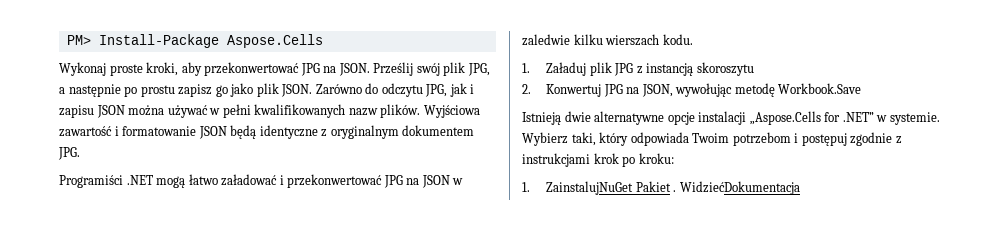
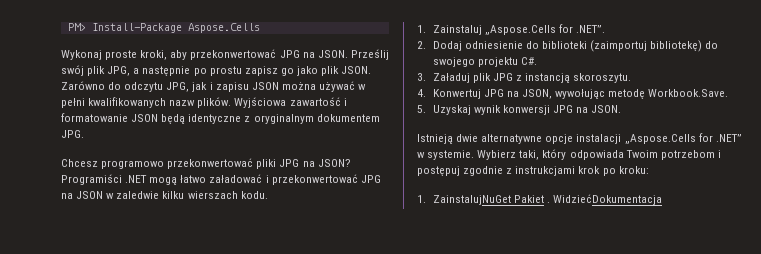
+ Chcesz programowo przekonwertować pliki JPG na JSON?
- 1. Załaduj plik JPG z instancją skoroszytu
- 2. Konwertuj JPG na JSON, wywołując metodę Workbook.Save
+ 1. Zainstaluj „Aspose.Cells for .NET”.
+ 2. Dodaj odniesienie do biblioteki (zaimportuj bibliotekę) do swojego projektu C#.
+ 3. Załaduj plik JPG z instancją skoroszytu.
+ 4. Konwertuj JPG na JSON, wywołując metodę Workbook.Save.
+ 5. Uzyskaj wynik konwersji JPG na JSON.

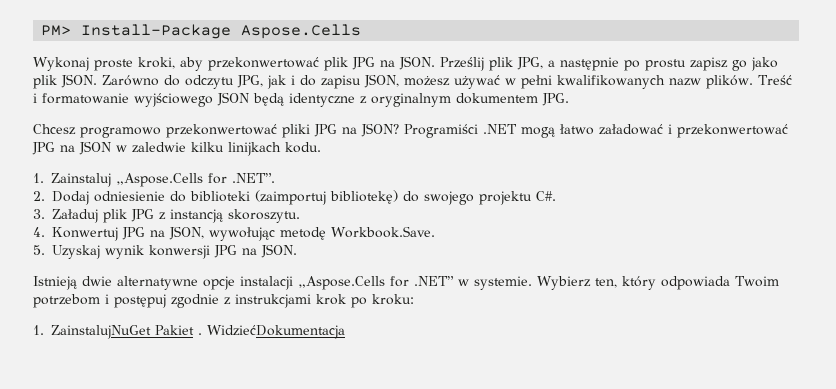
- Wykonaj proste kroki, aby przekonwertować JPG na JSON.
+ Wykonaj proste kroki, aby przekonwertować plik JPG na JSON.
- Prześlij swój plik JPG, a następnie po prostu zapisz go jako plik JSON.
+ Prześlij plik JPG, a następnie po prostu zapisz go jako plik JSON.
- Zarówno do odczytu JPG, jak i zapisu JSON można używać w pełni kwalifikowanych nazw plików.
+ Zarówno do odczytu JPG, jak i do zapisu JSON, możesz używać w pełni kwalifikowanych nazw plików.
- Wyjściowa zawartość i formatowanie JSON będą identyczne z oryginalnym dokumentem JPG.
+ Treść i formatowanie wyjściowego JSON będą identyczne z oryginalnym dokumentem JPG.
- Programiści .NET mogą łatwo załadować i przekonwertować JPG na JSON w zaledwie kilku wierszach kodu.
+ Programiści .NET mogą łatwo załadować i przekonwertować JPG na JSON w zaledwie kilku linijkach kodu.
- Wybierz taki, który odpowiada Twoim potrzebom i postępuj zgodnie z instrukcjami krok po kroku:
+ Wybierz ten, który odpowiada Twoim potrzebom i postępuj zgodnie z instrukcjami krok po kroku:

